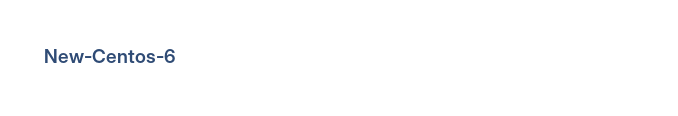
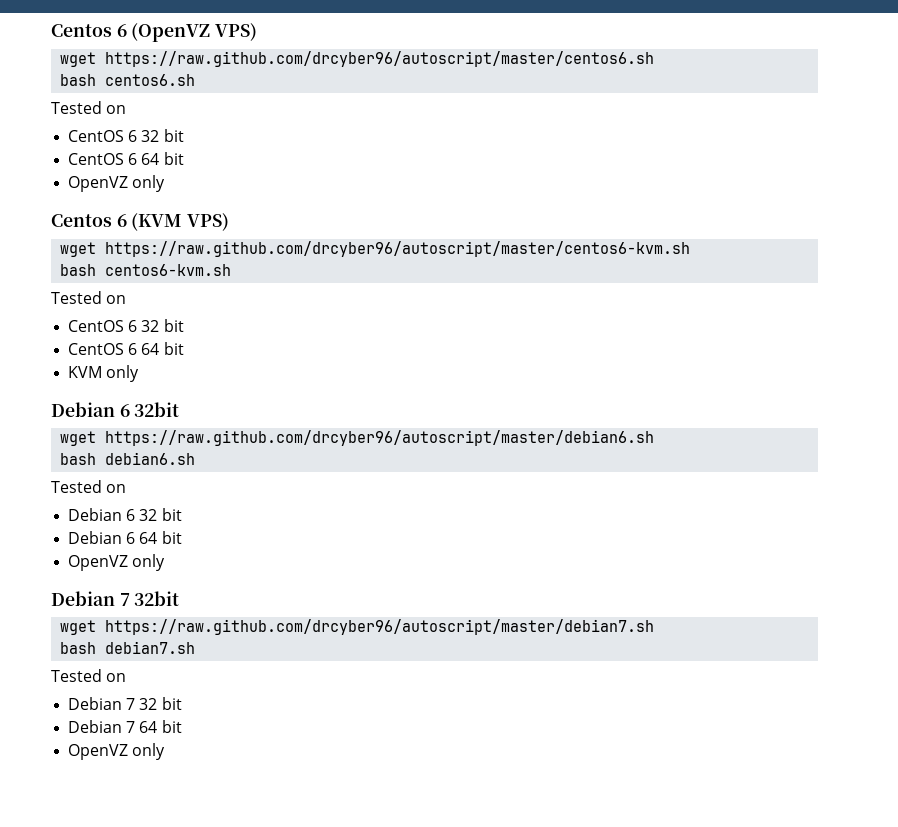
- New-Centos-6
+ Centos 6 (OpenVZ VPS)
+ wget https://raw.github.com/drcyber96/autoscript/master/centos6.sh
+ bash centos6.sh
+ Tested on
+ CentOS 6 32 bit
+ CentOS 6 64 bit
+ OpenVZ only
+ Centos 6 (KVM VPS)
+ wget https://raw.github.com/drcyber96/autoscript/master/centos6-kvm.sh
+ bash centos6-kvm.sh
+ Tested on
+ CentOS 6 32 bit
+ CentOS 6 64 bit
+ KVM only
+ Debian 6 32bit
+ wget https://raw.github.com/drcyber96/autoscript/master/debian6.sh
+ bash debian6.sh
+ Tested on
+ Debian 6 32 bit
+ Debian 6 64 bit
+ OpenVZ only
+ Debian 7 32bit
+ wget https://raw.github.com/drcyber96/autoscript/master/debian7.sh
+ bash debian7.sh
+ Tested on
+ Debian 7 32 bit
+ Debian 7 64 bit
+ OpenVZ only

